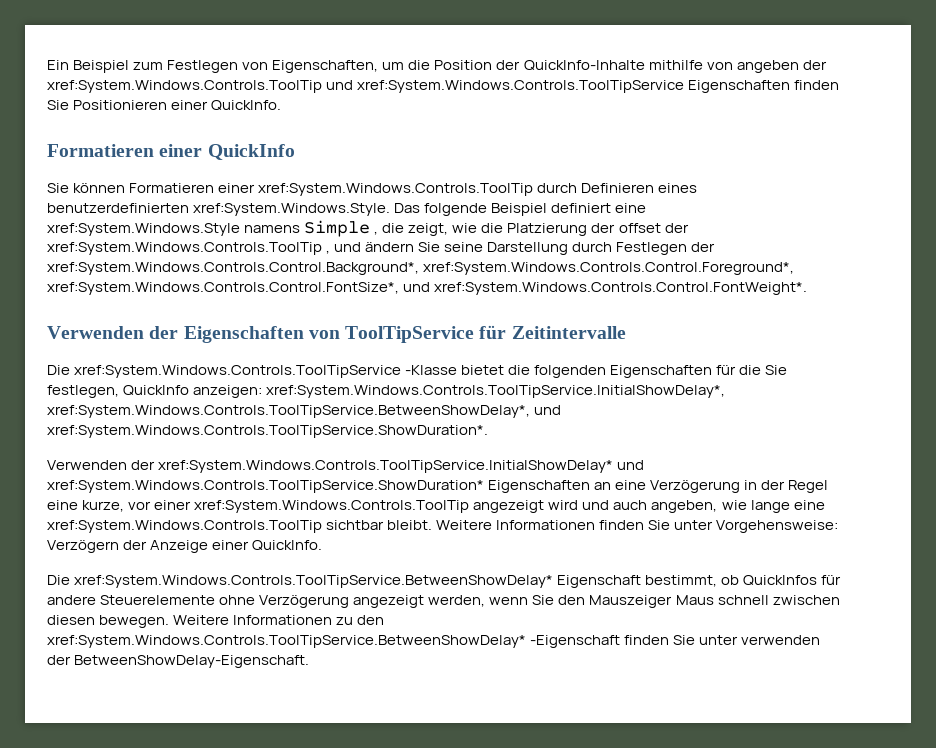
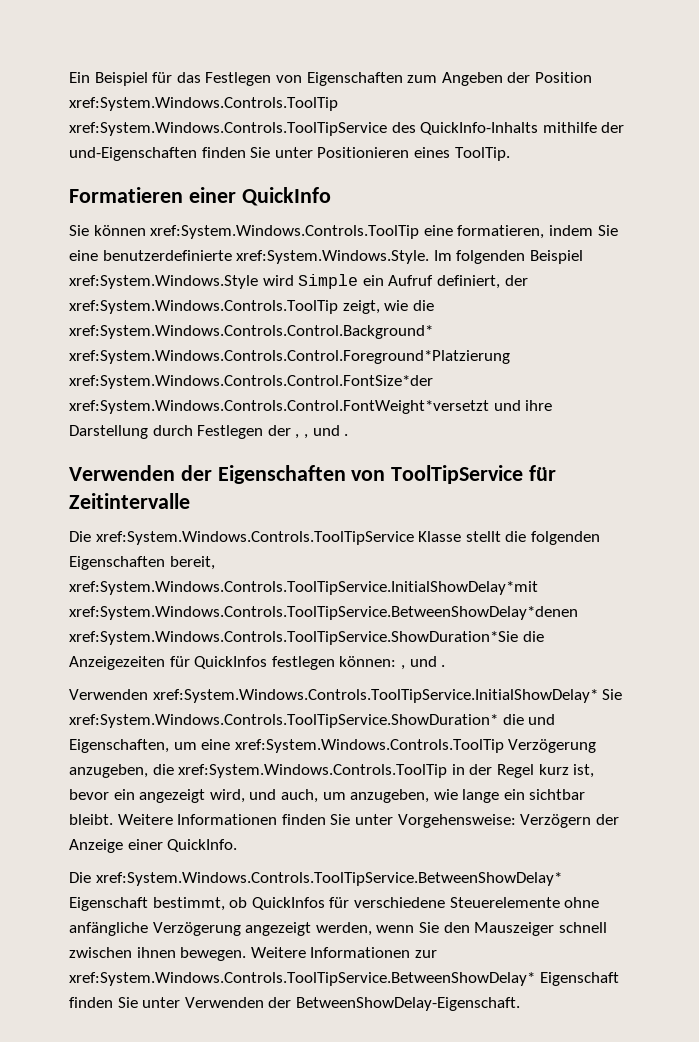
- Ein Beispiel zum Festlegen von Eigenschaften, um die Position der QuickInfo-Inhalte mithilfe von angeben der xref:System.Windows.Controls.ToolTip und xref:System.Windows.Controls.ToolTipService Eigenschaften finden Sie Positionieren einer QuickInfo.
+ Ein Beispiel für das Festlegen von Eigenschaften zum Angeben der Position xref:System.Windows.Controls.ToolTip xref:System.Windows.Controls.ToolTipService des QuickInfo-Inhalts mithilfe der und-Eigenschaften finden Sie unter Positionieren eines ToolTip.
- Sie können Formatieren einer xref:System.Windows.Controls.ToolTip durch Definieren eines benutzerdefinierten xref:System.Windows.Style. Das folgende Beispiel definiert eine xref:System.Windows.Style namens Simple , die zeigt, wie die Platzierung der offset der xref:System.Windows.Controls.ToolTip , und ändern Sie seine Darstellung durch Festlegen der xref:System.Windows.Controls.Control.Background*, xref:System.Windows.Controls.Control.Foreground*, xref:System.Windows.Controls.Control.FontSize*, und xref:System.Windows.Controls.Control.FontWeight*.
+ Sie können xref:System.Windows.Controls.ToolTip eine formatieren, indem Sie eine benutzerdefinierte xref:System.Windows.Style. Im folgenden Beispiel xref:System.Windows.Style wird Simple ein Aufruf definiert, der xref:System.Windows.Controls.ToolTip zeigt, wie die xref:System.Windows.Controls.Control.Background* xref:System.Windows.Controls.Control.Foreground*Platzierung xref:System.Windows.Controls.Control.FontSize*der xref:System.Windows.Controls.Control.FontWeight*versetzt und ihre Darstellung durch Festlegen der , , und .
- Die xref:System.Windows.Controls.ToolTipService -Klasse bietet die folgenden Eigenschaften für die Sie festlegen, QuickInfo anzeigen: xref:System.Windows.Controls.ToolTipService.InitialShowDelay*, xref:System.Windows.Controls.ToolTipService.BetweenShowDelay*, und xref:System.Windows.Controls.ToolTipService.ShowDuration*.
- Verwenden der xref:System.Windows.Controls.ToolTipService.InitialShowDelay* und xref:System.Windows.Controls.ToolTipService.ShowDuration* Eigenschaften an eine Verzögerung in der Regel eine kurze, vor einer xref:System.Windows.Controls.ToolTip angezeigt wird und auch angeben, wie lange eine xref:System.Windows.Controls.ToolTip sichtbar bleibt.
+ Die xref:System.Windows.Controls.ToolTipService Klasse stellt die folgenden Eigenschaften bereit, xref:System.Windows.Controls.ToolTipService.InitialShowDelay*mit xref:System.Windows.Controls.ToolTipService.BetweenShowDelay*denen xref:System.Windows.Controls.ToolTipService.ShowDuration*Sie die Anzeigezeiten für QuickInfos festlegen können: , und .
+ Verwenden xref:System.Windows.Controls.ToolTipService.InitialShowDelay* Sie xref:System.Windows.Controls.ToolTipService.ShowDuration* die und Eigenschaften, um eine xref:System.Windows.Controls.ToolTip Verzögerung anzugeben, die xref:System.Windows.Controls.ToolTip in der Regel kurz ist, bevor ein angezeigt wird, und auch, um anzugeben, wie lange ein sichtbar bleibt.
- Die xref:System.Windows.Controls.ToolTipService.BetweenShowDelay* Eigenschaft bestimmt, ob QuickInfos für andere Steuerelemente ohne Verzögerung angezeigt werden, wenn Sie den Mauszeiger Maus schnell zwischen diesen bewegen.
+ Die xref:System.Windows.Controls.ToolTipService.BetweenShowDelay* Eigenschaft bestimmt, ob QuickInfos für verschiedene Steuerelemente ohne anfängliche Verzögerung angezeigt werden, wenn Sie den Mauszeiger schnell zwischen ihnen bewegen.
- Weitere Informationen zu den xref:System.Windows.Controls.ToolTipService.BetweenShowDelay* -Eigenschaft finden Sie unter verwenden der BetweenShowDelay-Eigenschaft.
+ Weitere Informationen zur xref:System.Windows.Controls.ToolTipService.BetweenShowDelay* Eigenschaft finden Sie unter Verwenden der BetweenShowDelay-Eigenschaft.

